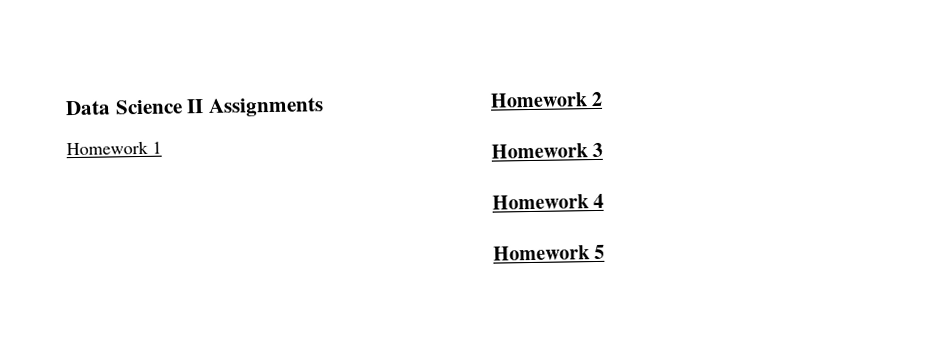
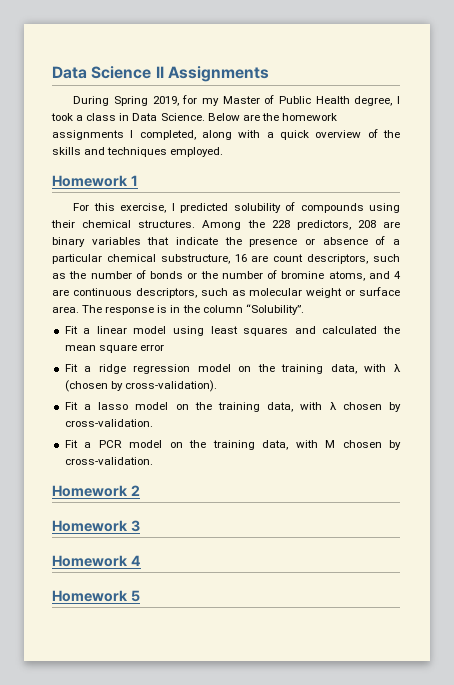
+ During Spring 2019, for my Master of Public Health degree, I took a class in Data Science. Below are the homework assignments I completed, along with a quick overview of the skills and techniques employed.
  Homework 1
+ For this exercise, I predicted solubility of compounds using their chemical structures. Among the 228 predictors, 208 are binary variables that indicate the presence or absence of a particular chemical substructure, 16 are count descriptors, such as the number of bonds or the number of bromine atoms, and 4 are continuous descriptors, such as molecular weight or surface area. The response is in the column “Solubility”.
+ Fit a linear model using least squares and calculated the mean square error
+ Fit a ridge regression model on the training data, with λ (chosen by cross-validation).
+ Fit a lasso model on the training data, with λ chosen by cross-validation.
+ Fit a PCR model on the training data, with M chosen by cross-validation.

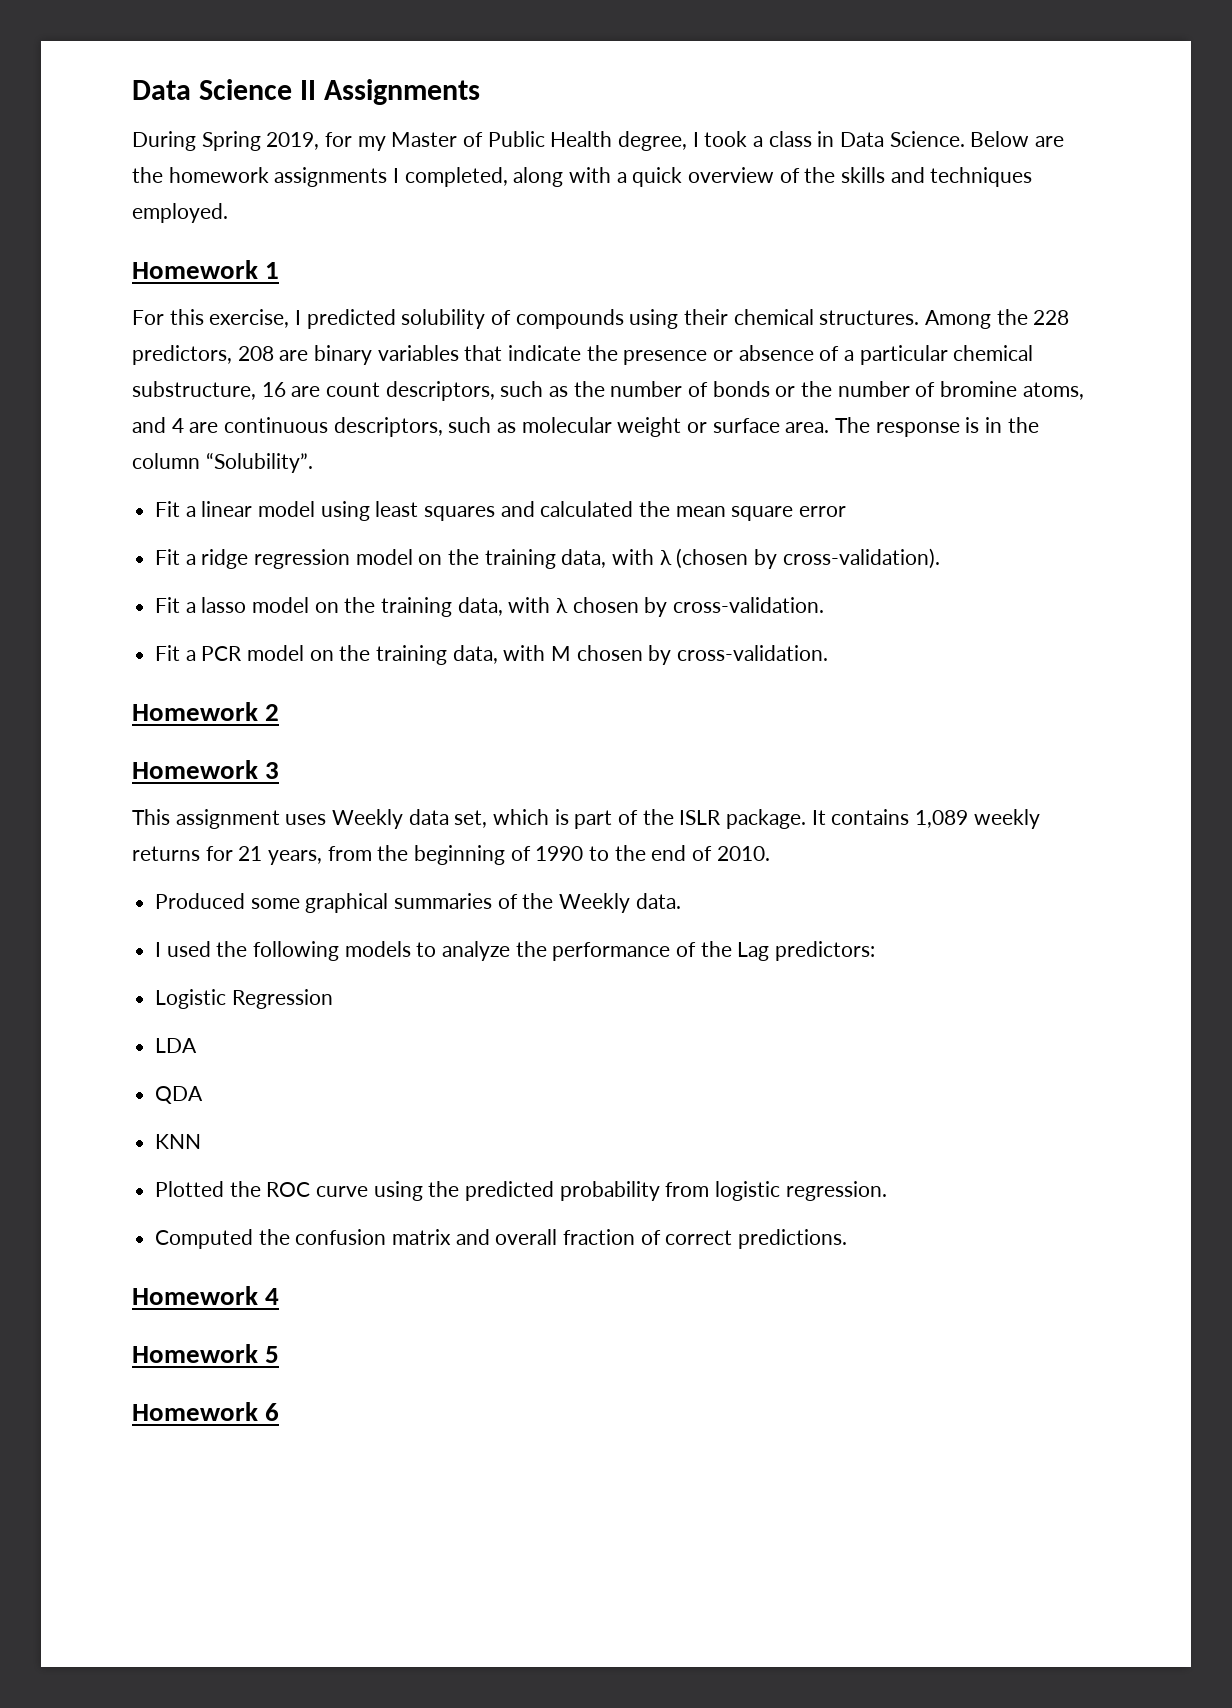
+ This assignment uses Weekly data set, which is part of the ISLR package. It contains 1,089 weekly returns for 21 years, from the beginning of 1990 to the end of 2010.
+ Produced some graphical summaries of the Weekly data.
+ I used the following models to analyze the performance of the Lag predictors:
+ Logistic Regression
+ LDA
+ QDA
+ KNN
+ Plotted the ROC curve using the predicted probability from logistic regression.
+ Computed the confusion matrix and overall fraction of correct predictions.
+ Homework 6

